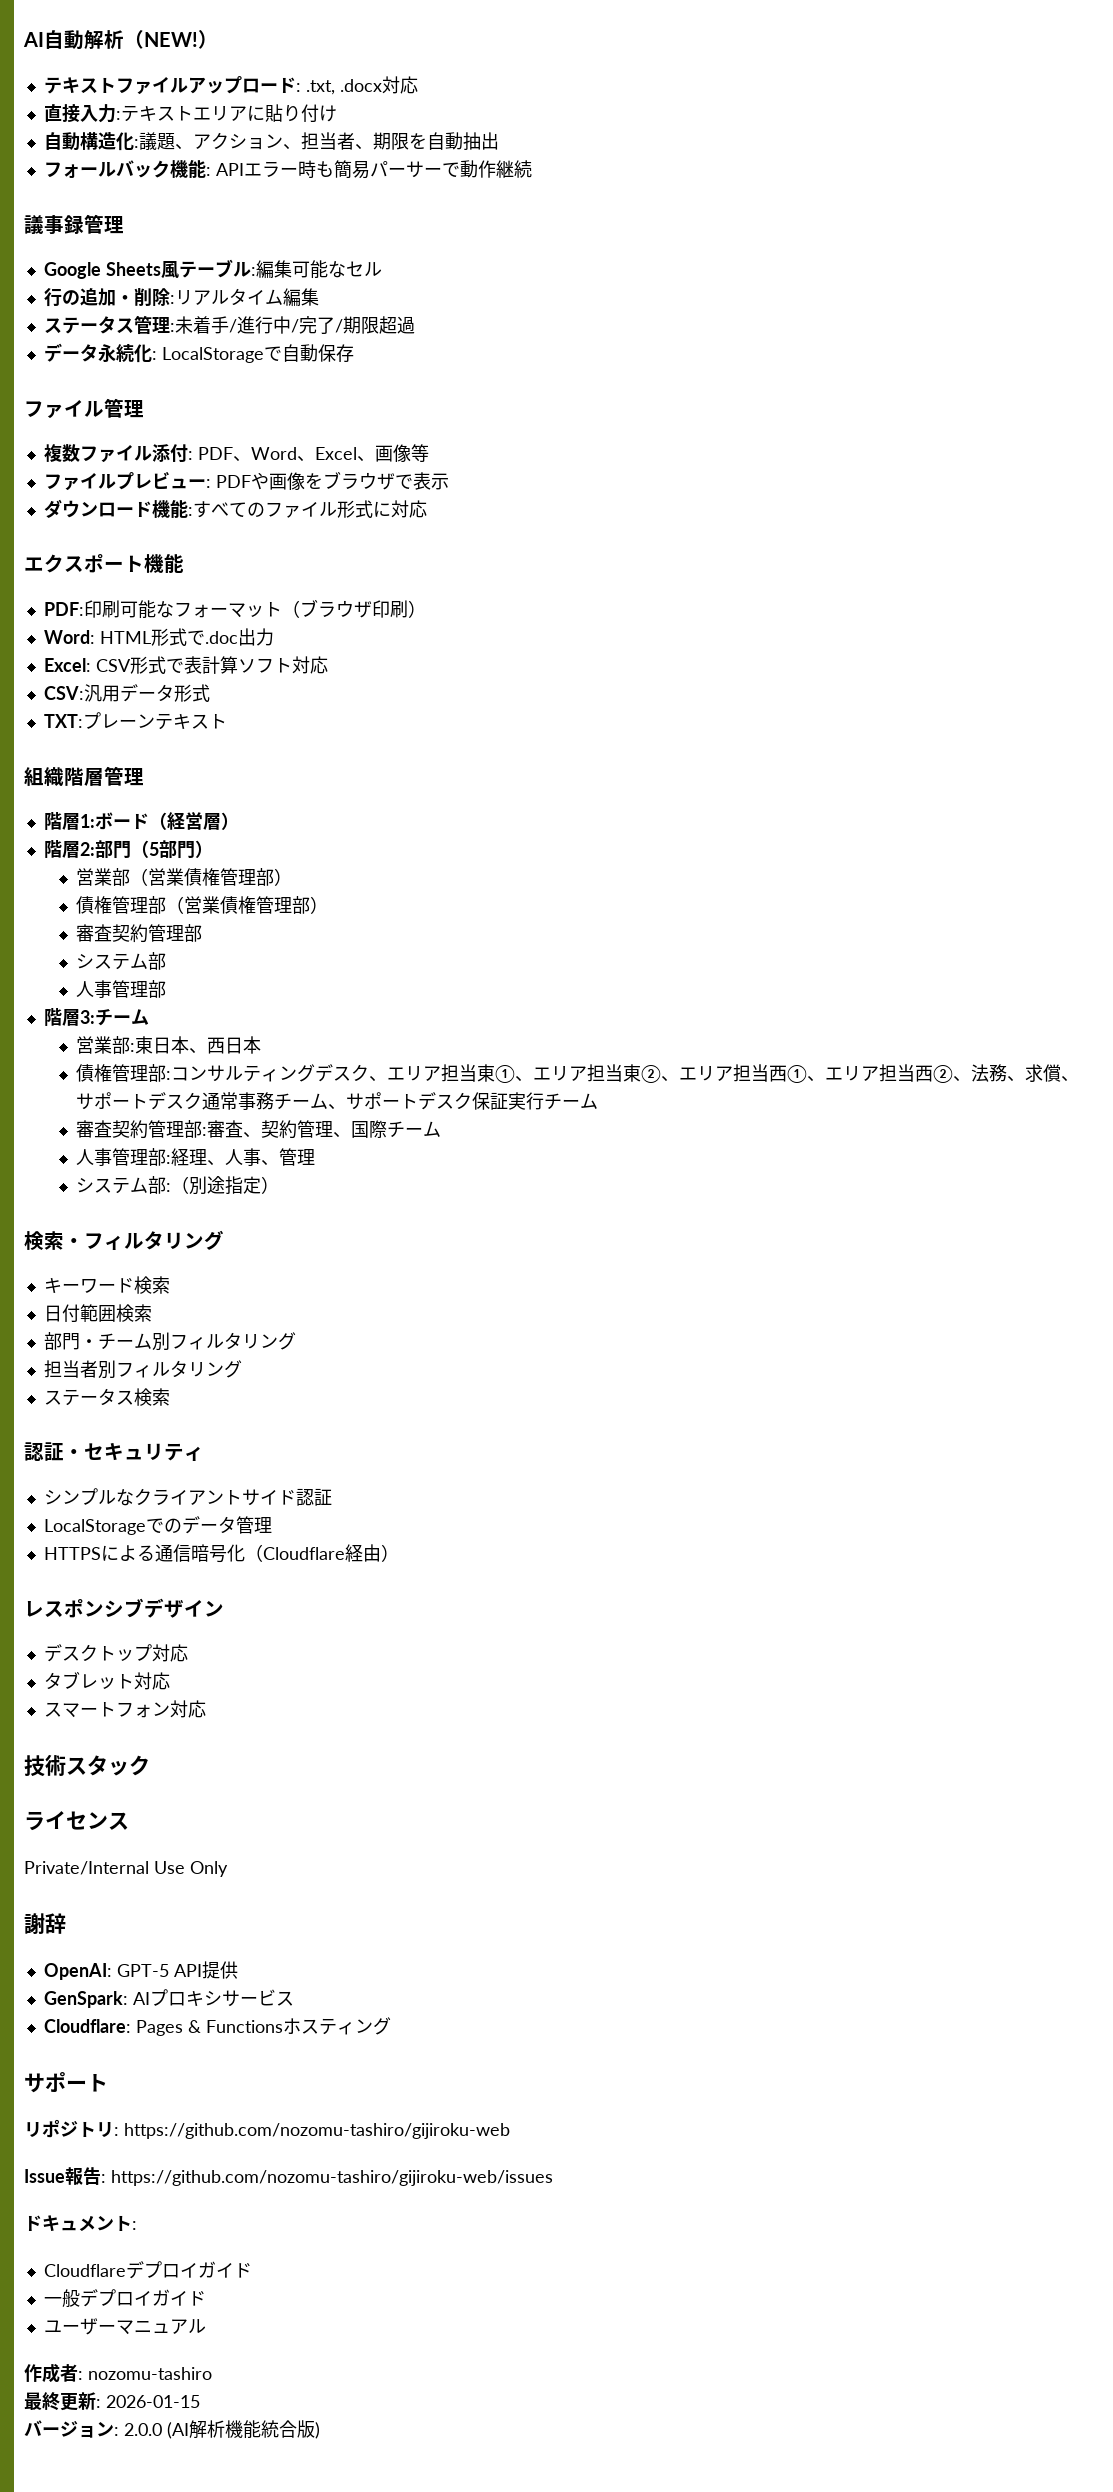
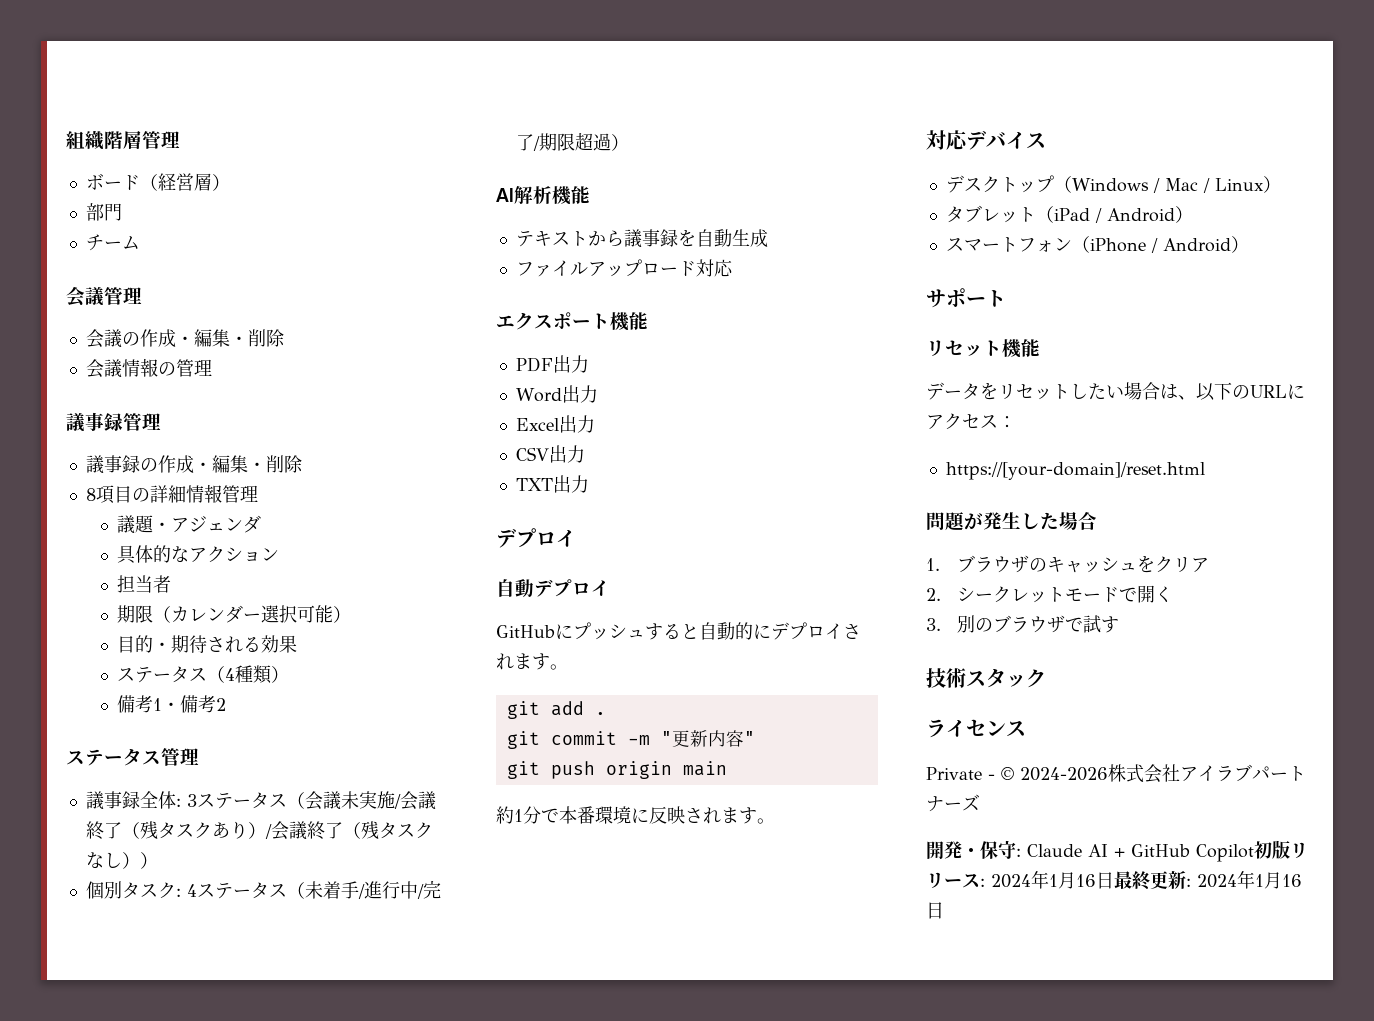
- AI自動解析（NEW!）
- テキストファイルアップロード: .txt, .docx対応
- 直接入力:テキストエリアに貼り付け
- 自動構造化:議題、アクション、担当者、期限を自動抽出
- フォールバック機能: APIエラー時も簡易パーサーで動作継続
+ 組織階層管理
+ ボード（経営層）
+ 部門
+ チーム
+ 会議管理
+ 会議の作成・編集・削除
+ 会議情報の管理
  議事録管理
- Google Sheets風テーブル:編集可能なセル
- 行の追加・削除:リアルタイム編集
- ステータス管理:未着手/進行中/完了/期限超過
- データ永続化: LocalStorageで自動保存
- ファイル管理
- 複数ファイル添付: PDF、Word、Excel、画像等
- ファイルプレビュー: PDFや画像をブラウザで表示
- ダウンロード機能:すべてのファイル形式に対応
+ 議事録の作成・編集・削除
+ 8項目の詳細情報管理
+ 議題・アジェンダ
+ 具体的なアクション
+ 担当者
+ 期限（カレンダー選択可能）
+ 目的・期待される効果
+ ステータス（4種類）
+ 備考1・備考2
+ ステータス管理
+ 議事録全体: 3ステータス（会議未実施/会議終了（残タスクあり）/会議終了（残タスクなし））
+ 個別タスク: 4ステータス（未着手/進行中/完了/期限超過）
+ AI解析機能
+ テキストから議事録を自動生成
+ ファイルアップロード対応
- PDF:印刷可能なフォーマット（ブラウザ印刷）
- Word: HTML形式で.doc出力
- Excel: CSV形式で表計算ソフト対応
- CSV:汎用データ形式
- TXT:プレーンテキスト
- 組織階層管理
- 階層1:ボード（経営層）
- 階層2:部門（5部門）
- 営業部（営業債権管理部）
- 債権管理部（営業債権管理部）
- 審査契約管理部
- システム部
- 人事管理部
- 階層3:チーム
- 営業部:東日本、西日本
- 債権管理部:コンサルティングデスク、エリア担当東①、エリア担当東②、エリア担当西①、エリア担当西②、法務、求償、サポートデスク通常事務チーム、サポートデスク保証実行チーム
- 審査契約管理部:審査、契約管理、国際チーム
- 人事管理部:経理、人事、管理
- システム部:（別途指定）
- 検索・フィルタリング
- キーワード検索
- 日付範囲検索
- 部門・チーム別フィルタリング
- 担当者別フィルタリング
- ステータス検索
- 認証・セキュリティ
- シンプルなクライアントサイド認証
- LocalStorageでのデータ管理
- HTTPSによる通信暗号化（Cloudflare経由）
- レスポンシブデザイン
- デスクトップ対応
+ PDF出力
+ Word出力
+ Excel出力
+ CSV出力
+ TXT出力
+ デプロイ
+ 自動デプロイ
+ GitHubにプッシュすると自動的にデプロイされます。
+ git add .
+ git commit -m "更新内容"
+ git push origin main
+ 約1分で本番環境に反映されます。
+ 対応デバイス
+ デスクトップ（Windows / Mac / Linux）
- タブレット対応
+ タブレット（iPad / Android）
- スマートフォン対応
+ スマートフォン（iPhone / Android）
+ サポート
+ リセット機能
+ データをリセットしたい場合は、以下のURLにアクセス：
+ https://[your-domain]/reset.html
+ 問題が発生した場合
+ 1.ブラウザのキャッシュをクリア
+ 2.シークレットモードで開く
+ 3.別のブラウザで試す
- Private/Internal Use Only
- 謝辞
- OpenAI: GPT-5 API提供
- GenSpark: AIプロキシサービス
- Cloudflare: Pages & Functionsホスティング
- サポート
- リポジトリ: https://github.com/nozomu-tashiro/gijiroku-web
- Issue報告: https://github.com/nozomu-tashiro/gijiroku-web/issues
- ドキュメント:
- Cloudflareデプロイガイド
- 一般デプロイガイド
- ユーザーマニュアル
- 作成者: nozomu-tashiro
- 最終更新: 2026-01-15
- バージョン: 2.0.0 (AI解析機能統合版)
+ Private - © 2024-2026株式会社アイラブパートナーズ
+ 開発・保守: Claude AI + GitHub Copilot初版リリース: 2024年1月16日最終更新: 2024年1月16日

